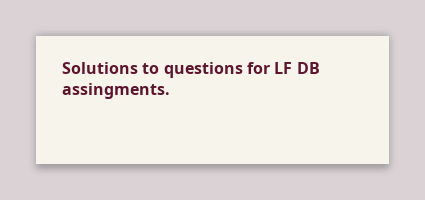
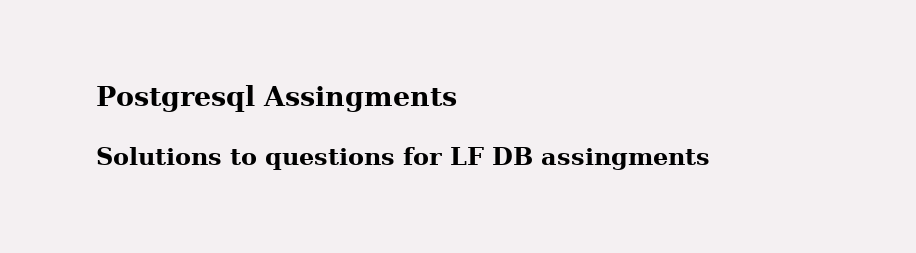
+ Postgresql Assingments
- Solutions to questions for LF DB assingments.
+ Solutions to questions for LF DB assingments

